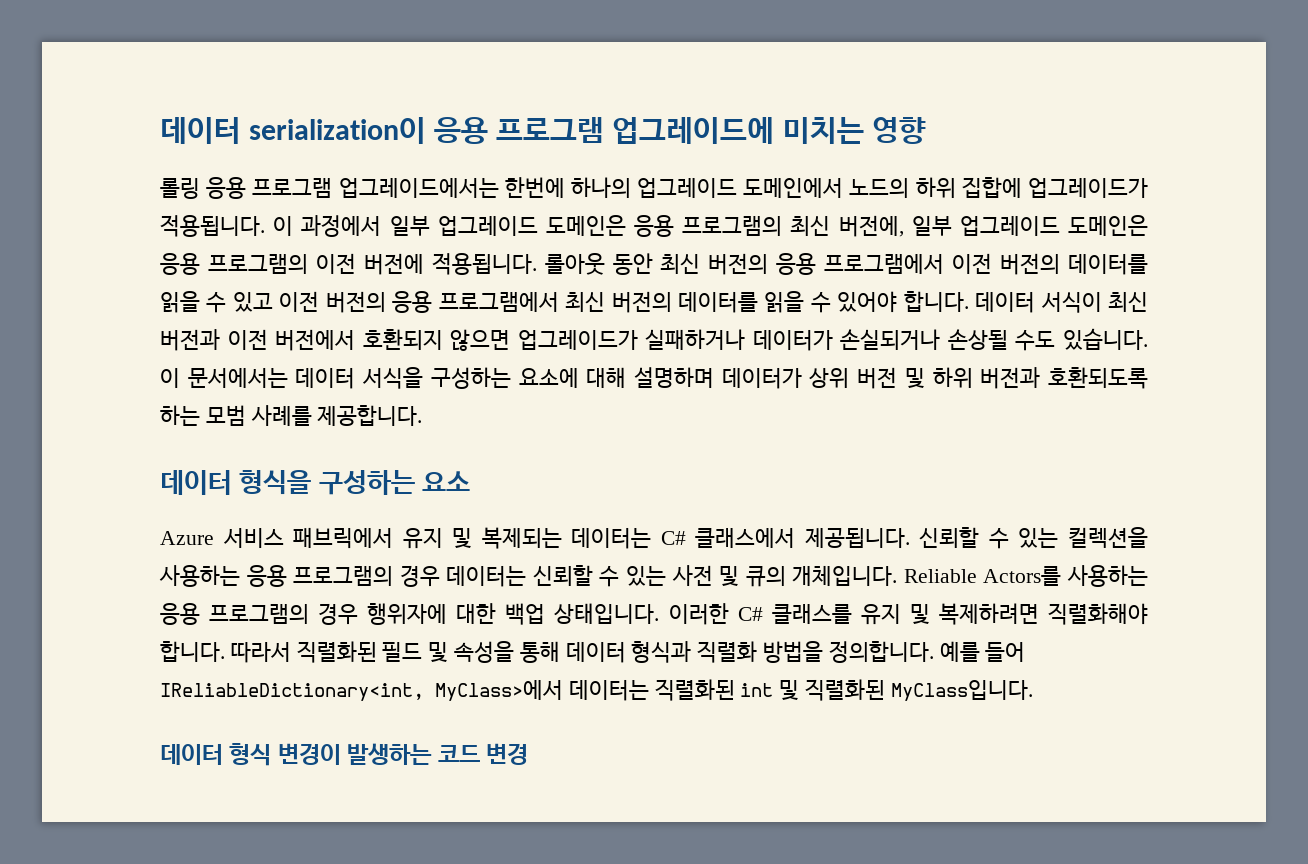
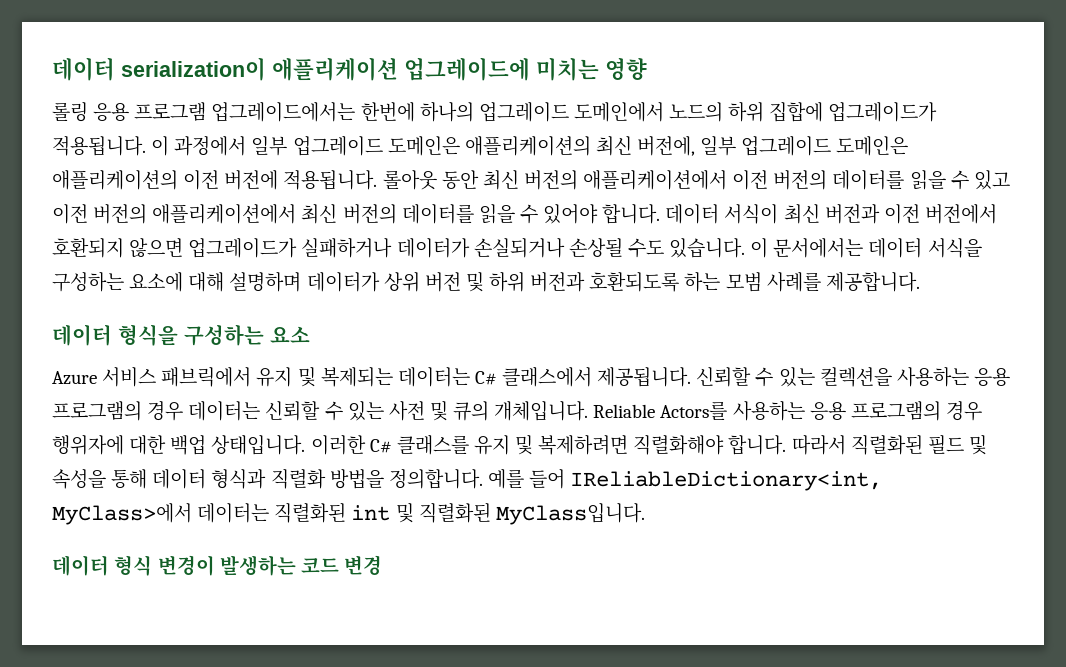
- 데이터 serialization이 응용 프로그램 업그레이드에 미치는 영향
+ 데이터 serialization이 애플리케이션 업그레이드에 미치는 영향
- 이 과정에서 일부 업그레이드 도메인은 응용 프로그램의 최신 버전에, 일부 업그레이드 도메인은 응용 프로그램의 이전 버전에 적용됩니다.
+ 이 과정에서 일부 업그레이드 도메인은 애플리케이션의 최신 버전에, 일부 업그레이드 도메인은 애플리케이션의 이전 버전에 적용됩니다.
- 롤아웃 동안 최신 버전의 응용 프로그램에서 이전 버전의 데이터를 읽을 수 있고 이전 버전의 응용 프로그램에서 최신 버전의 데이터를 읽을 수 있어야 합니다.
+ 롤아웃 동안 최신 버전의 애플리케이션에서 이전 버전의 데이터를 읽을 수 있고 이전 버전의 애플리케이션에서 최신 버전의 데이터를 읽을 수 있어야 합니다.

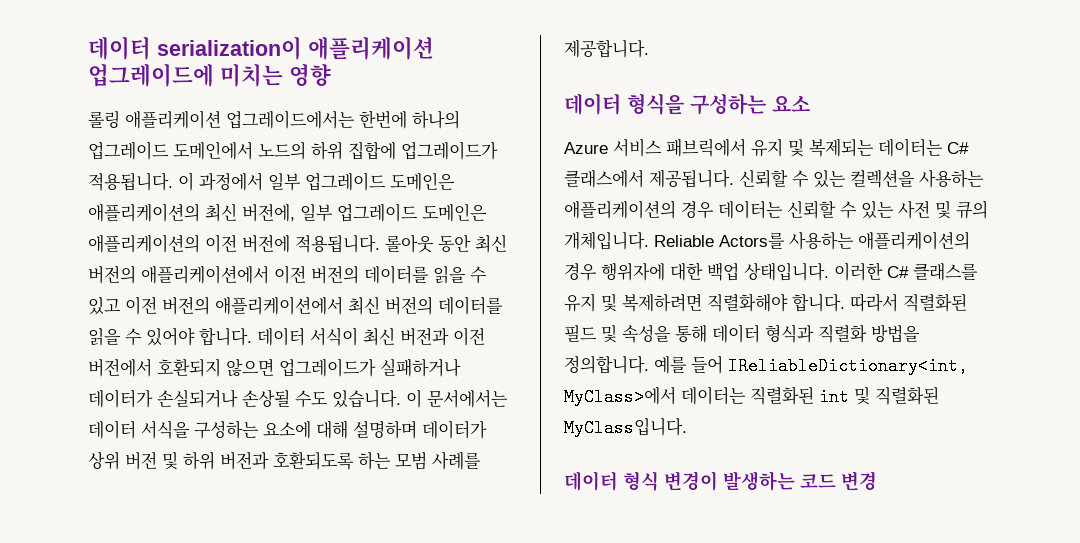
- 롤링 응용 프로그램 업그레이드에서는 한번에 하나의 업그레이드 도메인에서 노드의 하위 집합에 업그레이드가 적용됩니다.
+ 롤링 애플리케이션 업그레이드에서는 한번에 하나의 업그레이드 도메인에서 노드의 하위 집합에 업그레이드가 적용됩니다.
- 신뢰할 수 있는 컬렉션을 사용하는 응용 프로그램의 경우 데이터는 신뢰할 수 있는 사전 및 큐의 개체입니다.
+ 신뢰할 수 있는 컬렉션을 사용하는 애플리케이션의 경우 데이터는 신뢰할 수 있는 사전 및 큐의 개체입니다.
- Reliable Actors를 사용하는 응용 프로그램의 경우 행위자에 대한 백업 상태입니다.
+ Reliable Actors를 사용하는 애플리케이션의 경우 행위자에 대한 백업 상태입니다.

